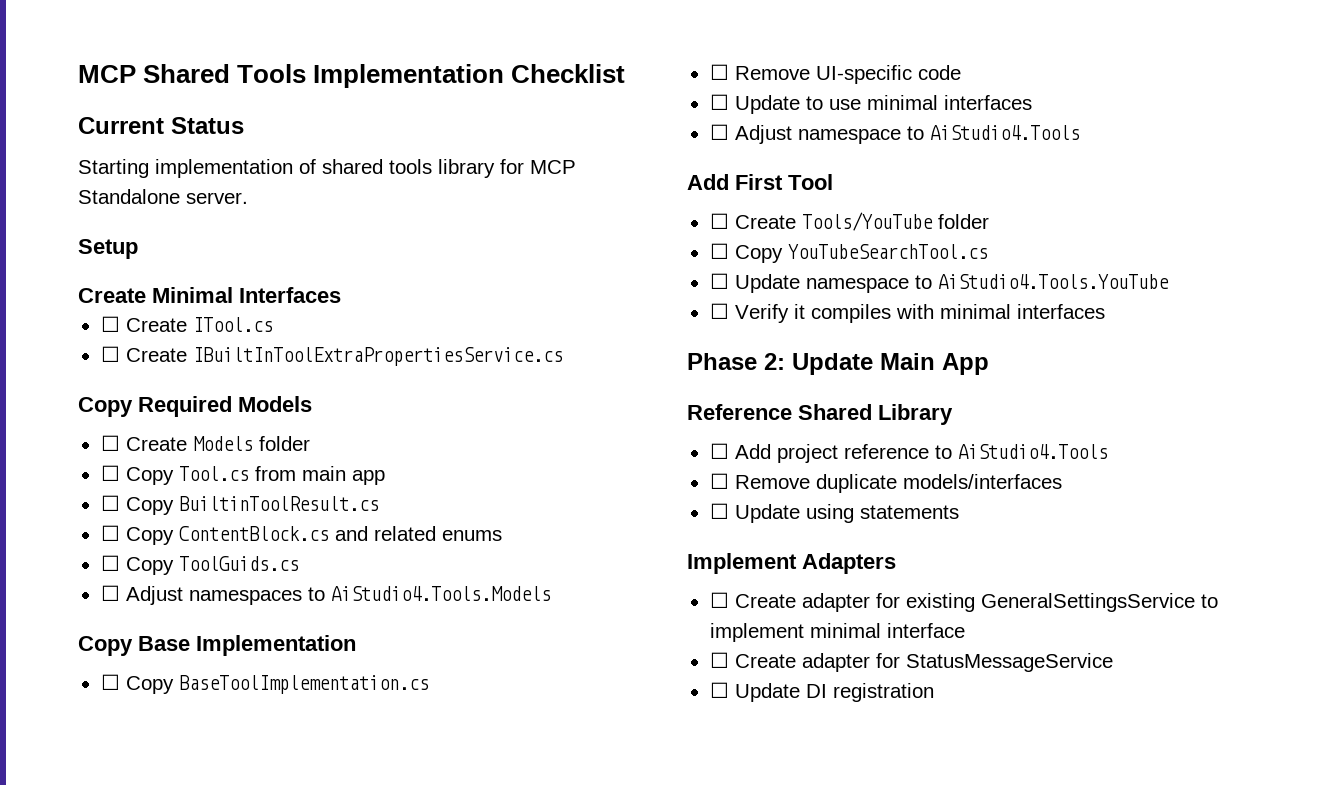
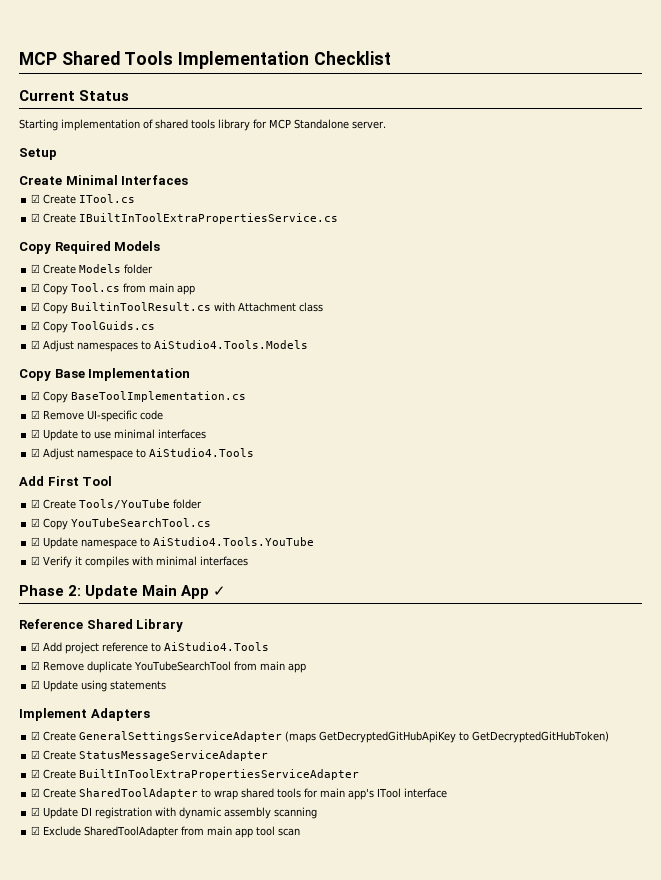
- ☐ Create ITool.cs
+ ☑ Create ITool.cs
- ☐ Create IBuiltInToolExtraPropertiesService.cs
+ ☑ Create IBuiltInToolExtraPropertiesService.cs
- ☐ Create Models folder
+ ☑ Create Models folder
- ☐ Copy Tool.cs from main app
+ ☑ Copy Tool.cs from main app
- ☐ Copy BuiltinToolResult.cs
- ☐ Copy ContentBlock.cs and related enums
- ☐ Copy ToolGuids.cs
+ ☑ Copy BuiltinToolResult.cs with Attachment class
+ ☑ Copy ToolGuids.cs
- ☐ Adjust namespaces to AiStudio4.Tools.Models
+ ☑ Adjust namespaces to AiStudio4.Tools.Models
- ☐ Copy BaseToolImplementation.cs
+ ☑ Copy BaseToolImplementation.cs
- ☐ Remove UI-specific code
+ ☑ Remove UI-specific code
- ☐ Update to use minimal interfaces
+ ☑ Update to use minimal interfaces
- ☐ Adjust namespace to AiStudio4.Tools
+ ☑ Adjust namespace to AiStudio4.Tools
- ☐ Create Tools/YouTube folder
+ ☑ Create Tools/YouTube folder
- ☐ Copy YouTubeSearchTool.cs
+ ☑ Copy YouTubeSearchTool.cs
- ☐ Update namespace to AiStudio4.Tools.YouTube
+ ☑ Update namespace to AiStudio4.Tools.YouTube
- ☐ Verify it compiles with minimal interfaces
+ ☑ Verify it compiles with minimal interfaces
- Phase 2: Update Main App
+ Phase 2: Update Main App ✓
- ☐ Add project reference to AiStudio4.Tools
+ ☑ Add project reference to AiStudio4.Tools
- ☐ Remove duplicate models/interfaces
- ☐ Update using statements
+ ☑ Remove duplicate YouTubeSearchTool from main app
+ ☑ Update using statements
- ☐ Create adapter for existing GeneralSettingsService to implement minimal interface
- ☐ Create adapter for StatusMessageService
- ☐ Update DI registration
+ ☑ Create GeneralSettingsServiceAdapter (maps GetDecryptedGitHubApiKey to GetDecryptedGitHubToken)
+ ☑ Create StatusMessageServiceAdapter
+ ☑ Create BuiltInToolExtraPropertiesServiceAdapter
+ ☑ Create SharedToolAdapter to wrap shared tools for main app's ITool interface
+ ☑ Update DI registration with dynamic assembly scanning
+ ☑ Exclude SharedToolAdapter from main app tool scan

